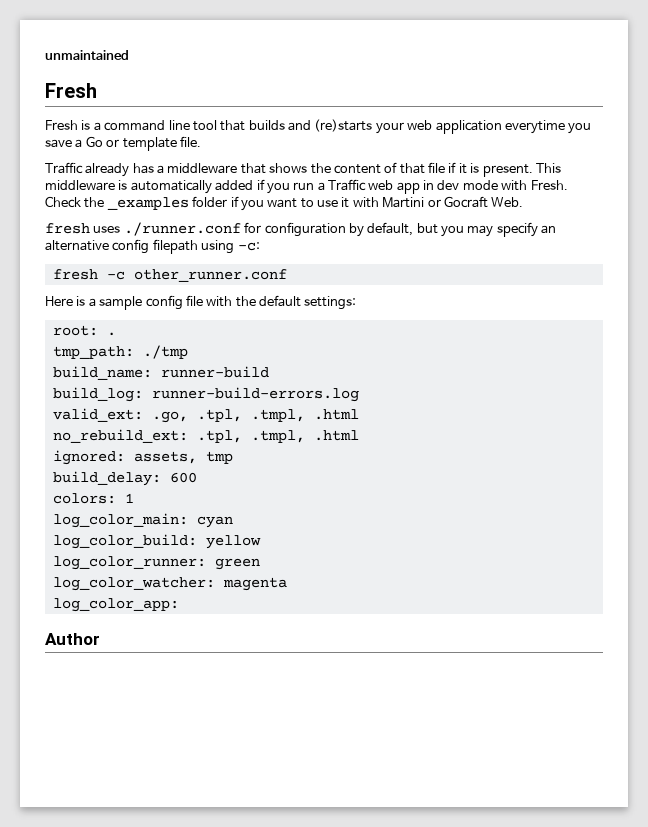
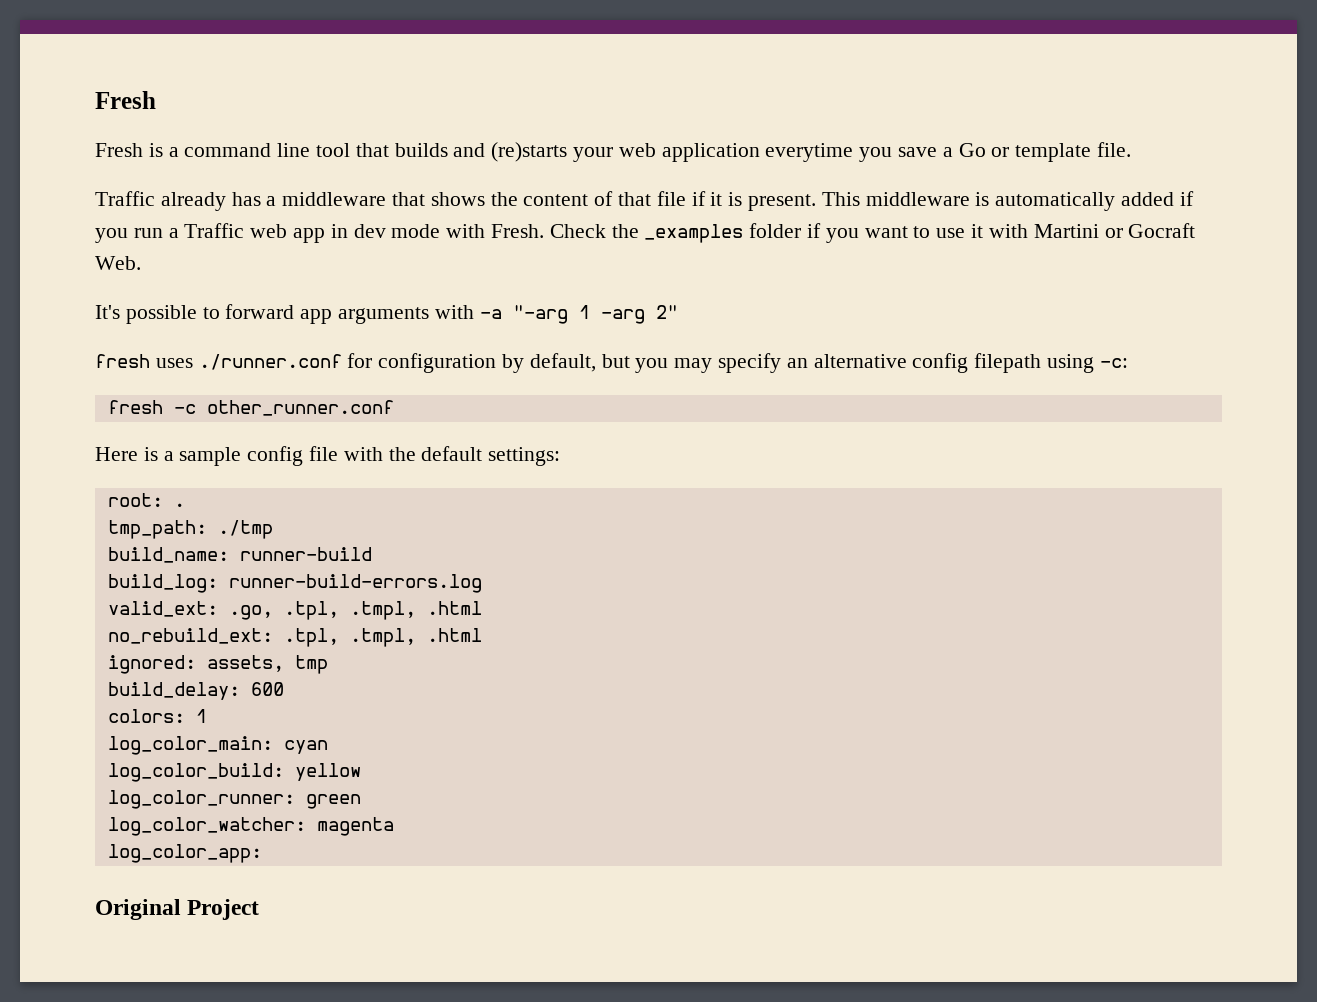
- unmaintained
+ It's possible to forward app arguments with -a "-arg 1 -arg 2"
- Author
+ Original Project

